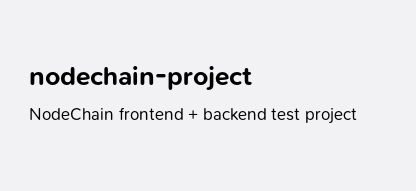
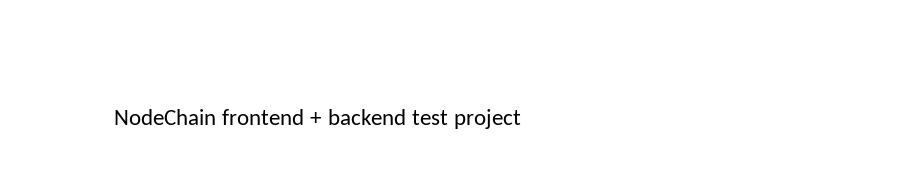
- nodechain-project

